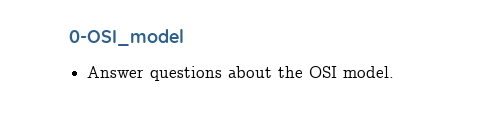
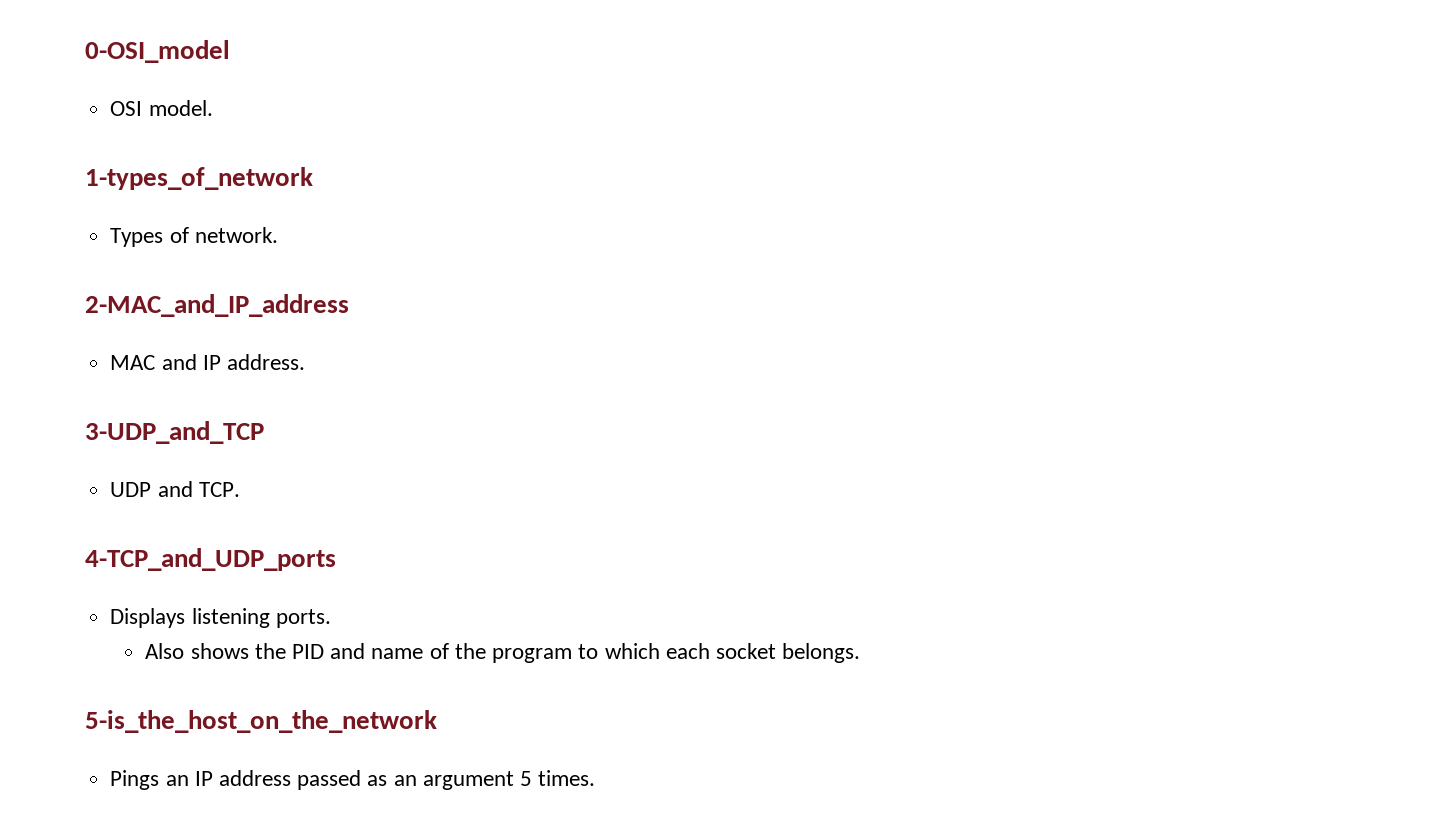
- Answer questions about the OSI model.
+ OSI model.
+ 1-types_of_network
+ Types of network.
+ 2-MAC_and_IP_address
+ MAC and IP address.
+ 3-UDP_and_TCP
+ UDP and TCP.
+ 4-TCP_and_UDP_ports
+ Displays listening ports.
+ Also shows the PID and name of the program to which each socket belongs.
+ 5-is_the_host_on_the_network
+ Pings an IP address passed as an argument 5 times.

